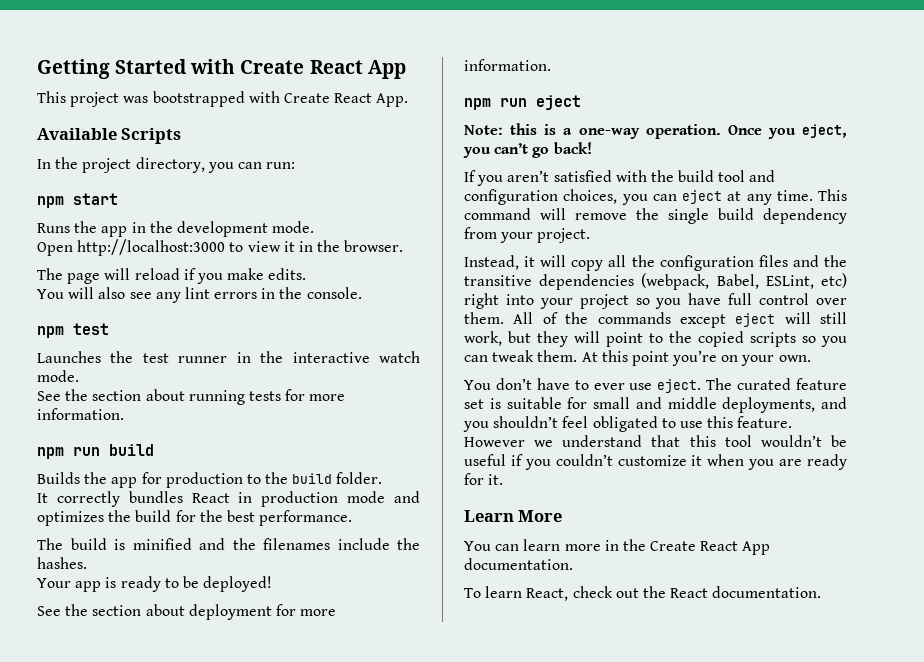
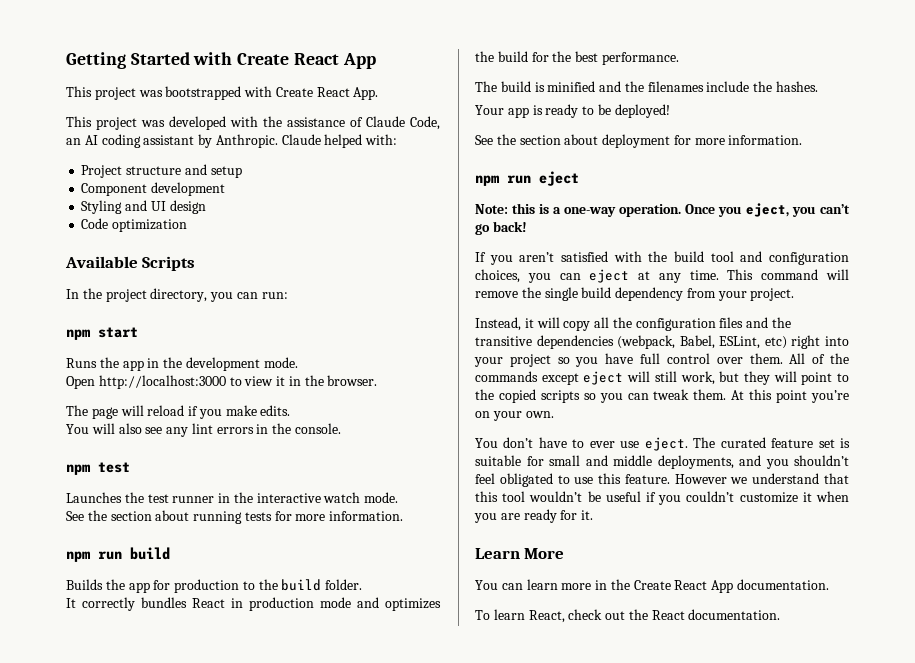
+ This project was developed with the assistance of Claude Code, an AI coding assistant by Anthropic. Claude helped with:
+ Project structure and setup
+ Component development
+ Styling and UI design
+ Code optimization

